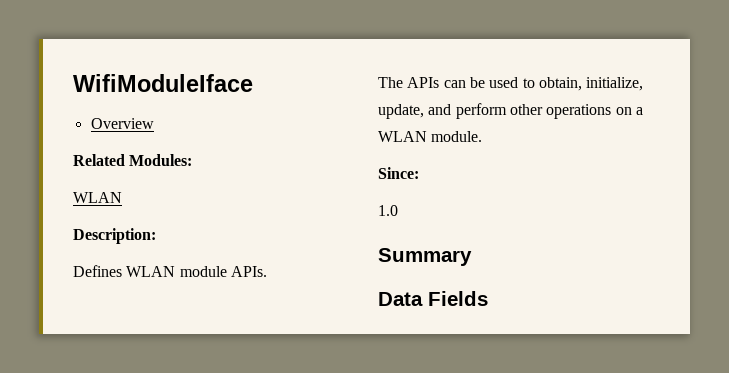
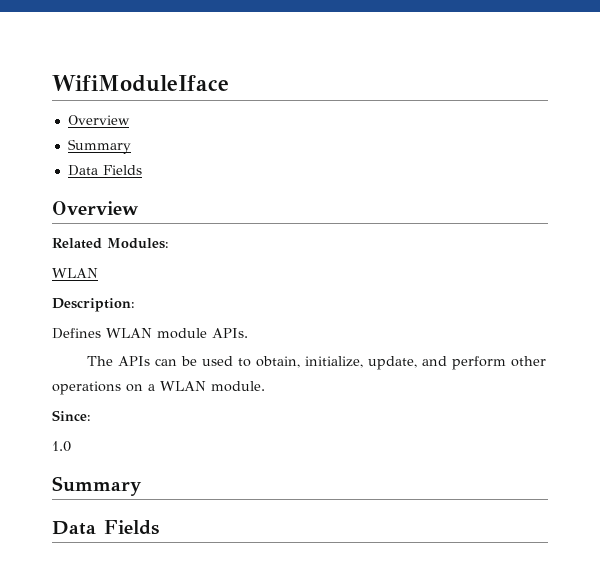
  WifiModuleIface
+ Overview
+ Summary
+ Data Fields

